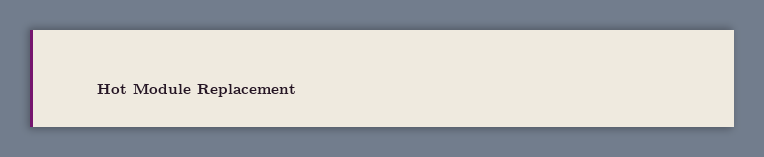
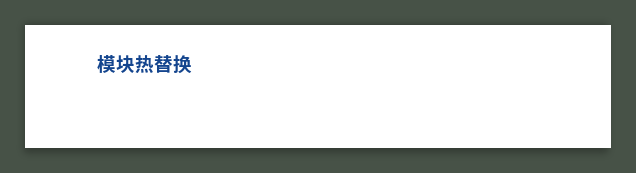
- Hot Module Replacement
+ 模块热替换

